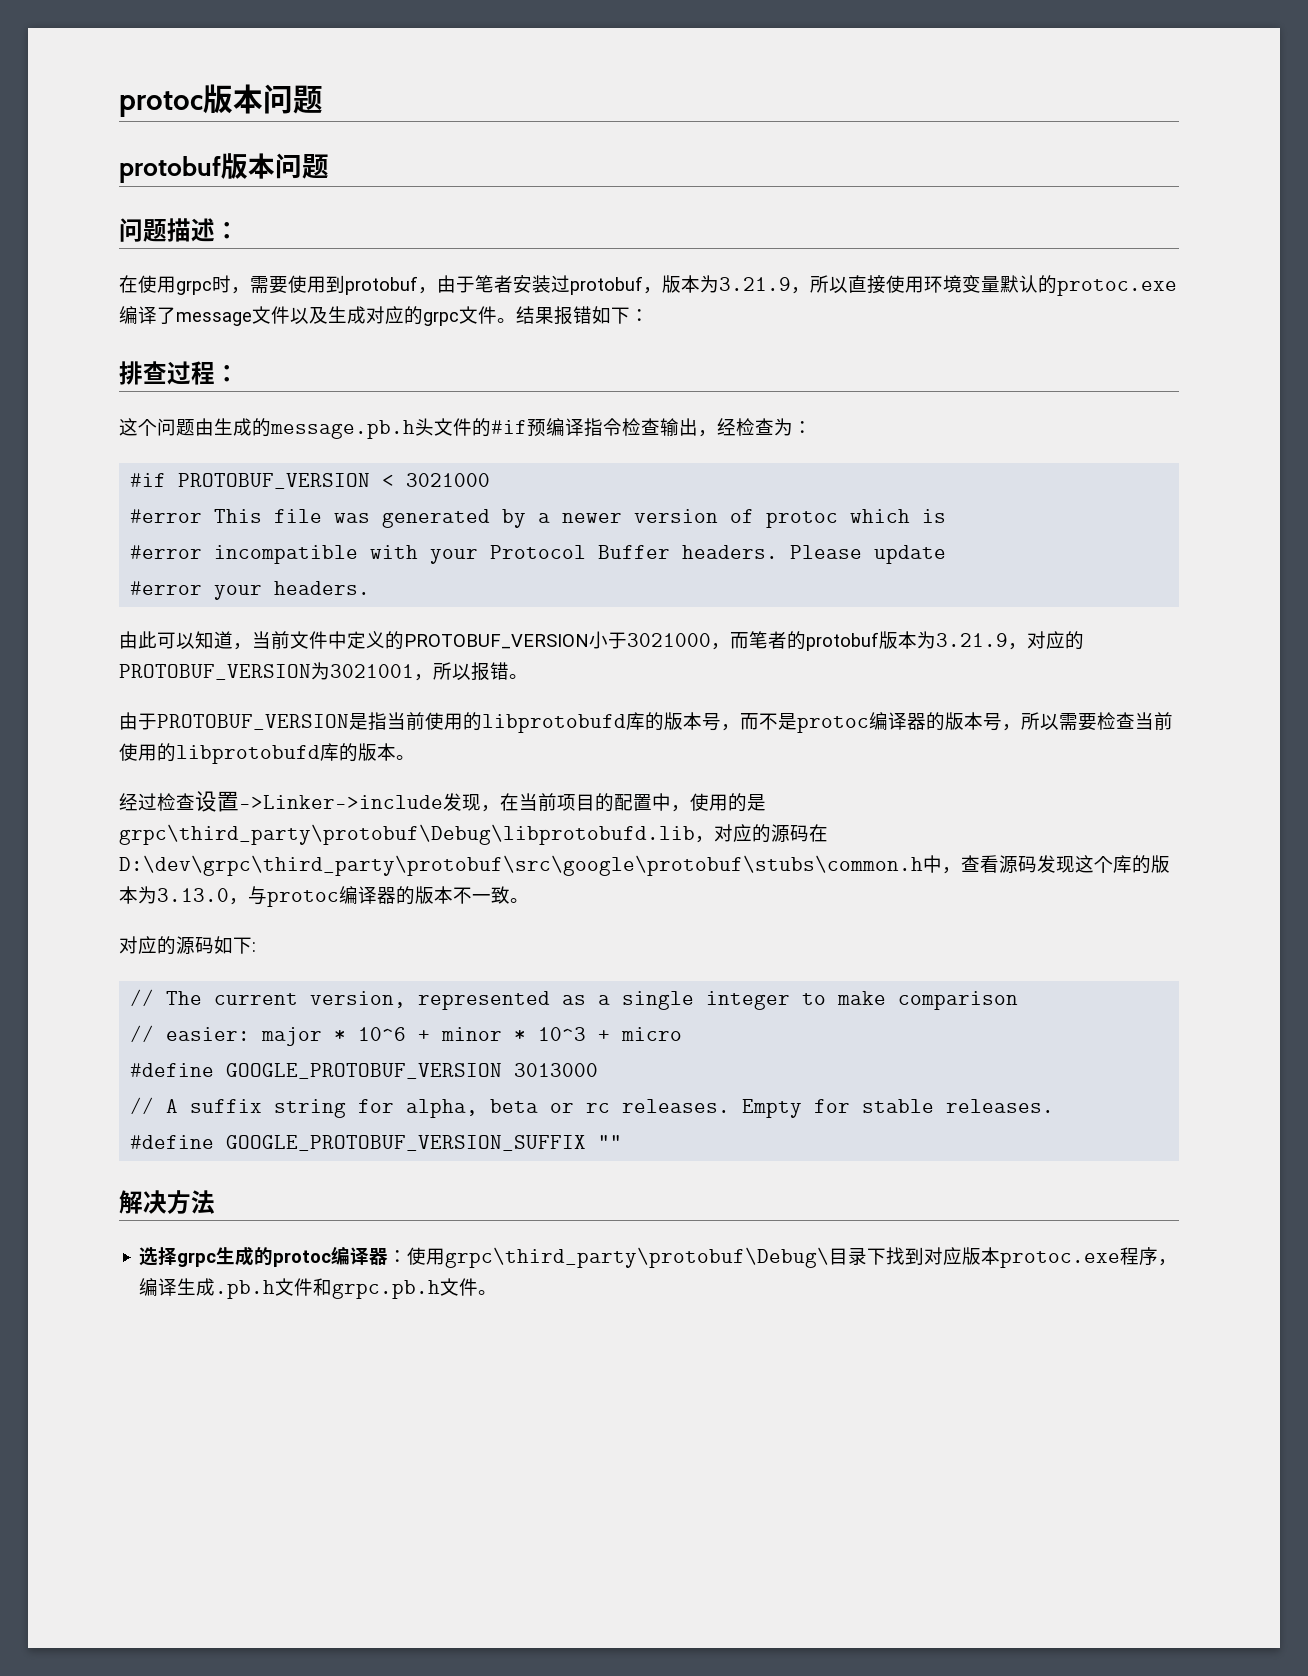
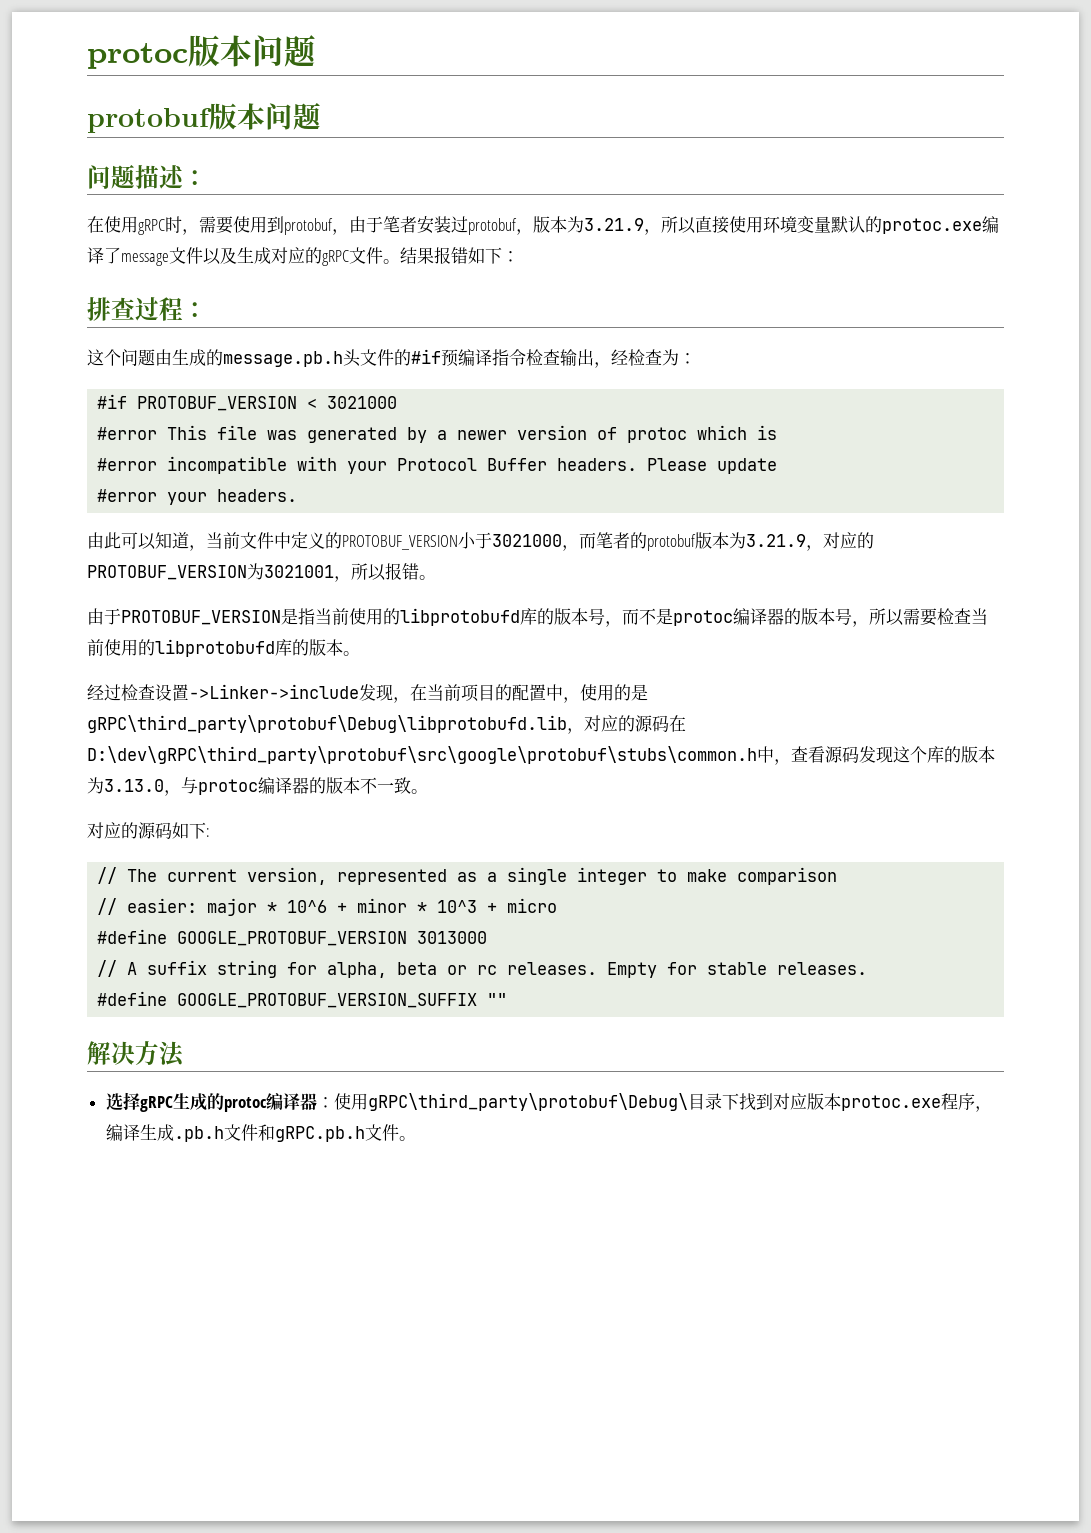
- 在使用grpc时，需要使用到protobuf，由于笔者安装过protobuf，版本为3.21.9，所以直接使用环境变量默认的protoc.exe编译了message文件以及生成对应的grpc文件。
+ 在使用gRPC时，需要使用到protobuf，由于笔者安装过protobuf，版本为3.21.9，所以直接使用环境变量默认的protoc.exe编译了message文件以及生成对应的gRPC文件。
- 经过检查设置->Linker->include发现，在当前项目的配置中，使用的是grpc\third_party\protobuf\Debug\libprotobufd.lib，对应的源码在D:\dev\grpc\third_party\protobuf\src\google\protobuf\stubs\common.h中，查看源码发现这个库的版本为3.13.0，与protoc编译器的版本不一致。
+ 经过检查设置->Linker->include发现，在当前项目的配置中，使用的是gRPC\third_party\protobuf\Debug\libprotobufd.lib，对应的源码在D:\dev\gRPC\third_party\protobuf\src\google\protobuf\stubs\common.h中，查看源码发现这个库的版本为3.13.0，与protoc编译器的版本不一致。
- 选择grpc生成的protoc编译器：使用grpc\third_party\protobuf\Debug\目录下找到对应版本protoc.exe程序，编译生成.pb.h文件和grpc.pb.h文件。
+ 选择gRPC生成的protoc编译器：使用gRPC\third_party\protobuf\Debug\目录下找到对应版本protoc.exe程序，编译生成.pb.h文件和gRPC.pb.h文件。

